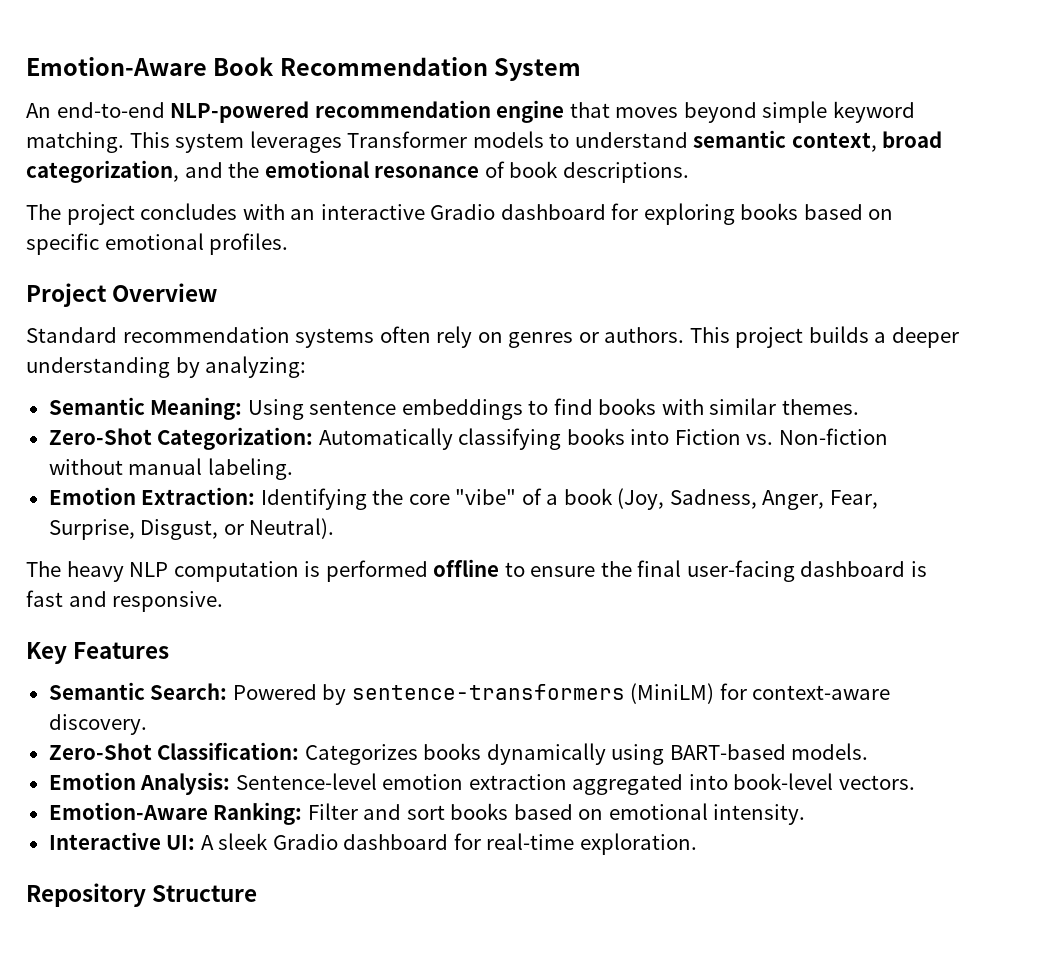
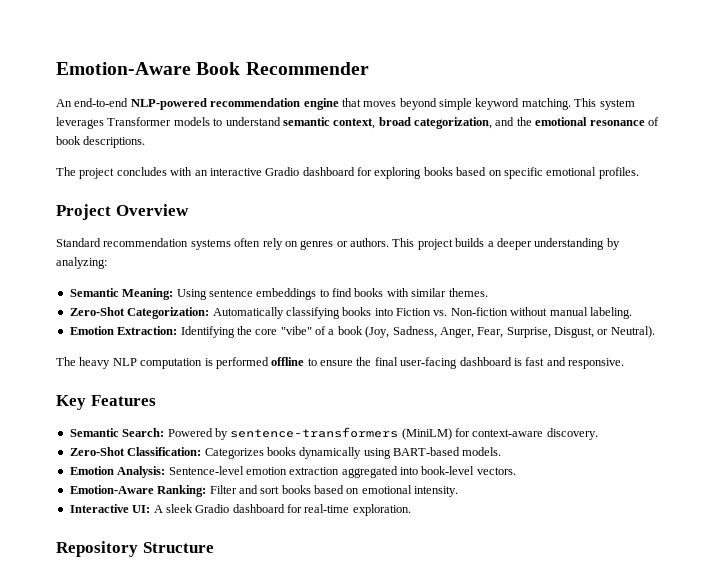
- Emotion-Aware Book Recommendation System
+ Emotion-Aware Book Recommender

